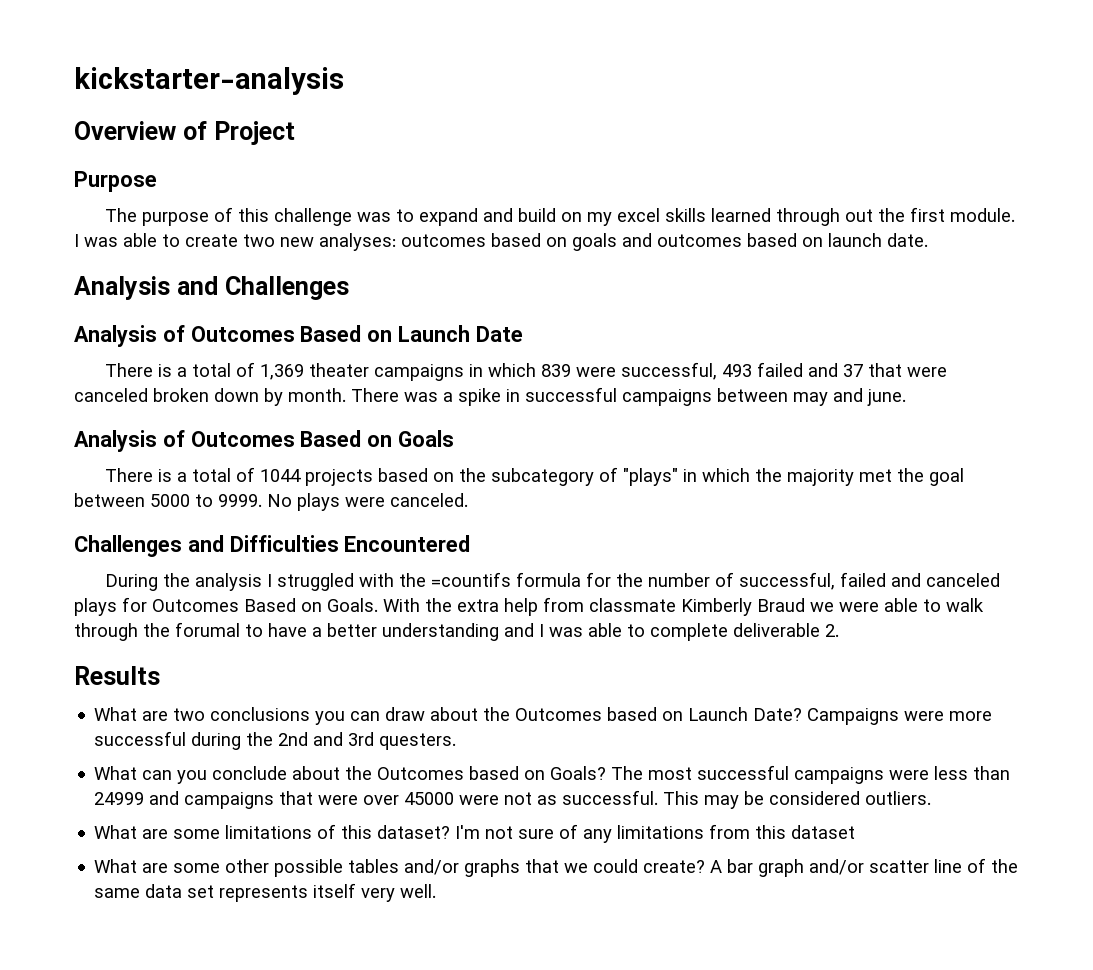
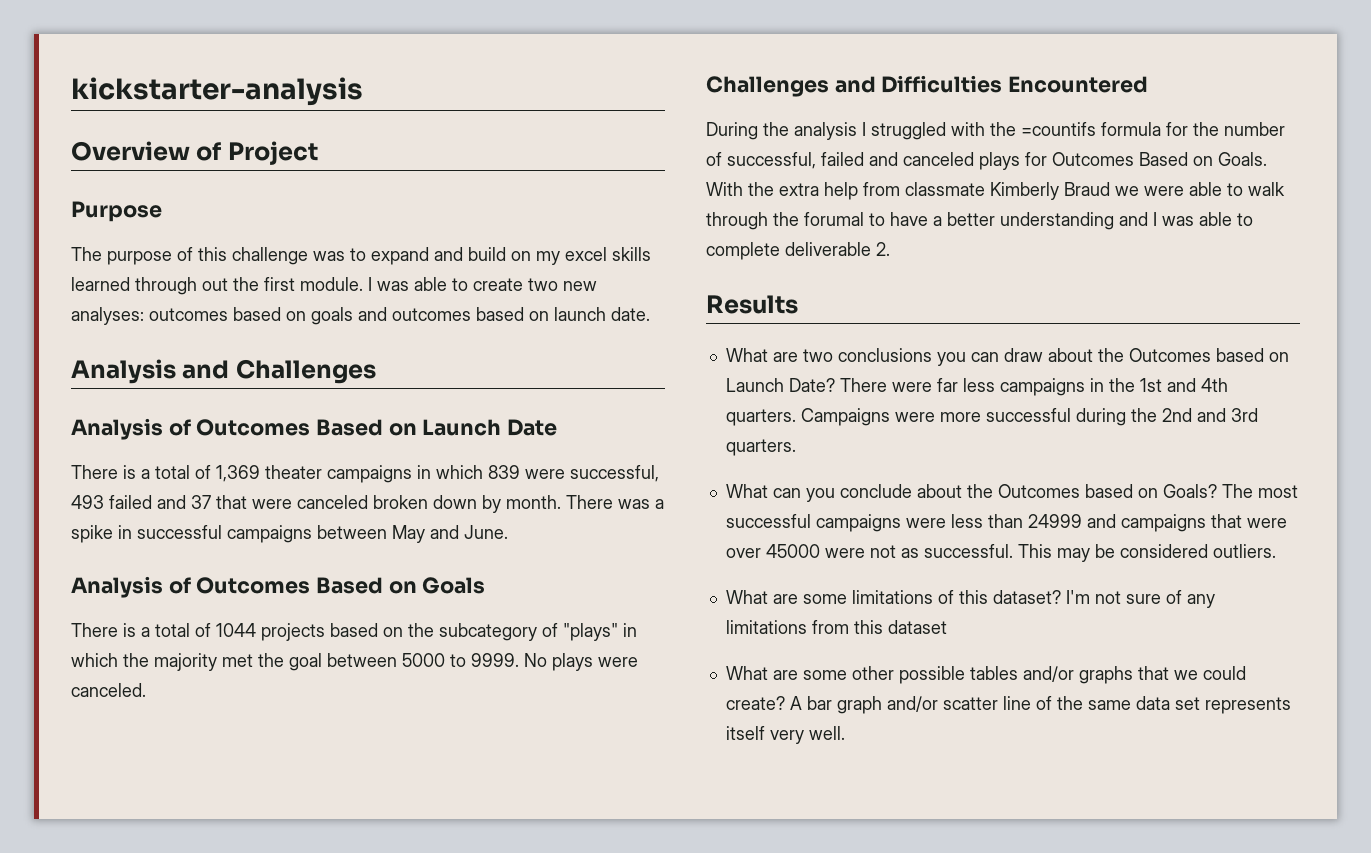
- There was a spike in successful campaigns between may and june.
+ There was a spike in successful campaigns between May and June.
+ There were far less campaigns in the 1st and 4th quarters.
- Campaigns were more successful during the 2nd and 3rd questers.
+ Campaigns were more successful during the 2nd and 3rd quarters.

